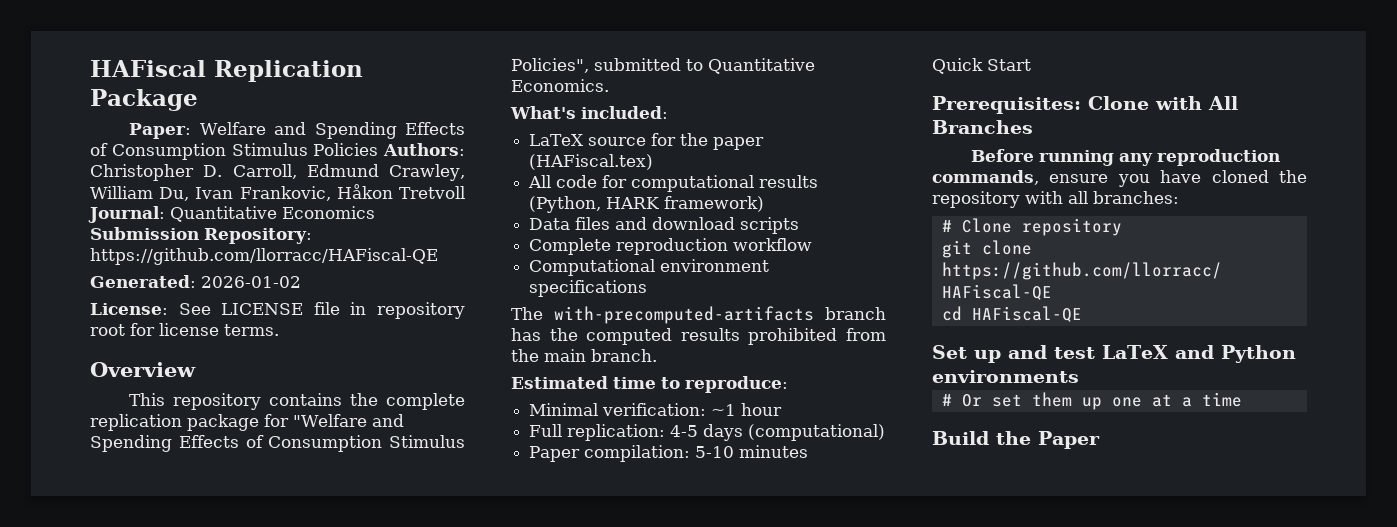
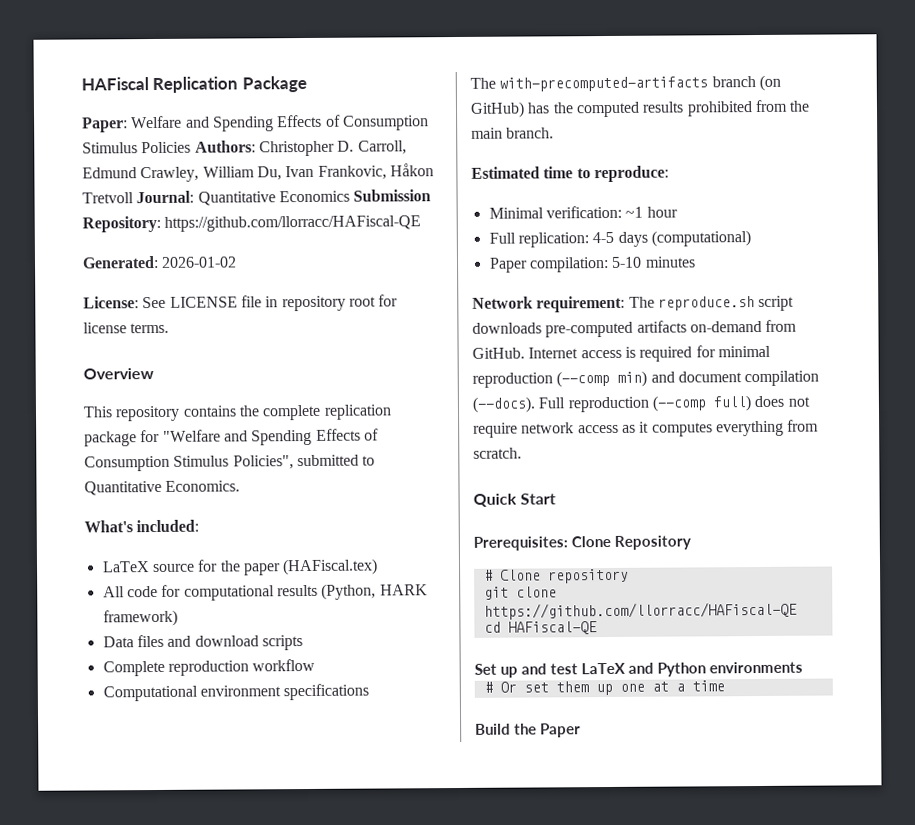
- The with-precomputed-artifacts branch has the computed results prohibited from the main branch.
+ The with-precomputed-artifacts branch (on GitHub) has the computed results prohibited from the main branch.
+ Network requirement: The reproduce.sh script downloads pre-computed artifacts on-demand from GitHub. Internet access is required for minimal reproduction (--comp min) and document compilation (--docs). Full reproduction (--comp full) does not require network access as it computes everything from scratch.
  Quick Start
- Prerequisites: Clone with All Branches
- Before running any reproduction commands, ensure you have cloned the repository with all branches:
+ Prerequisites: Clone Repository

